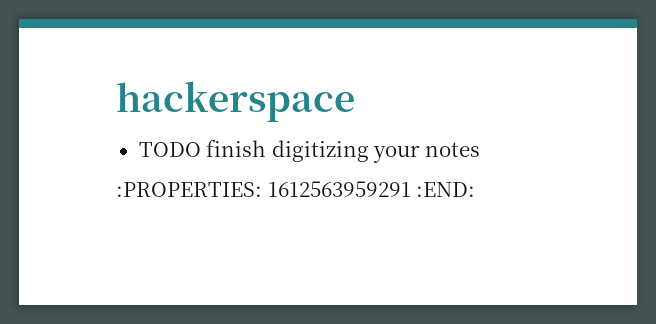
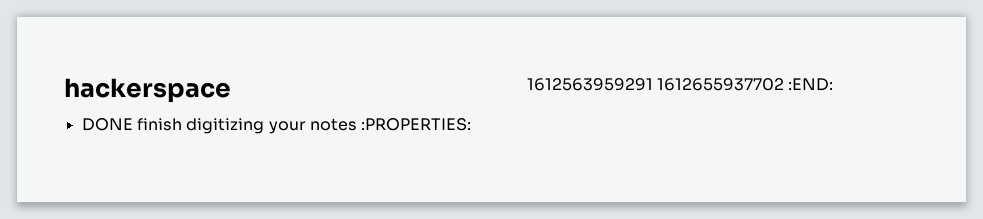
- TODO finish digitizing your notes
- :PROPERTIES: 1612563959291 :END:
+ DONE finish digitizing your notes :PROPERTIES: 1612563959291 1612655937702 :END:

